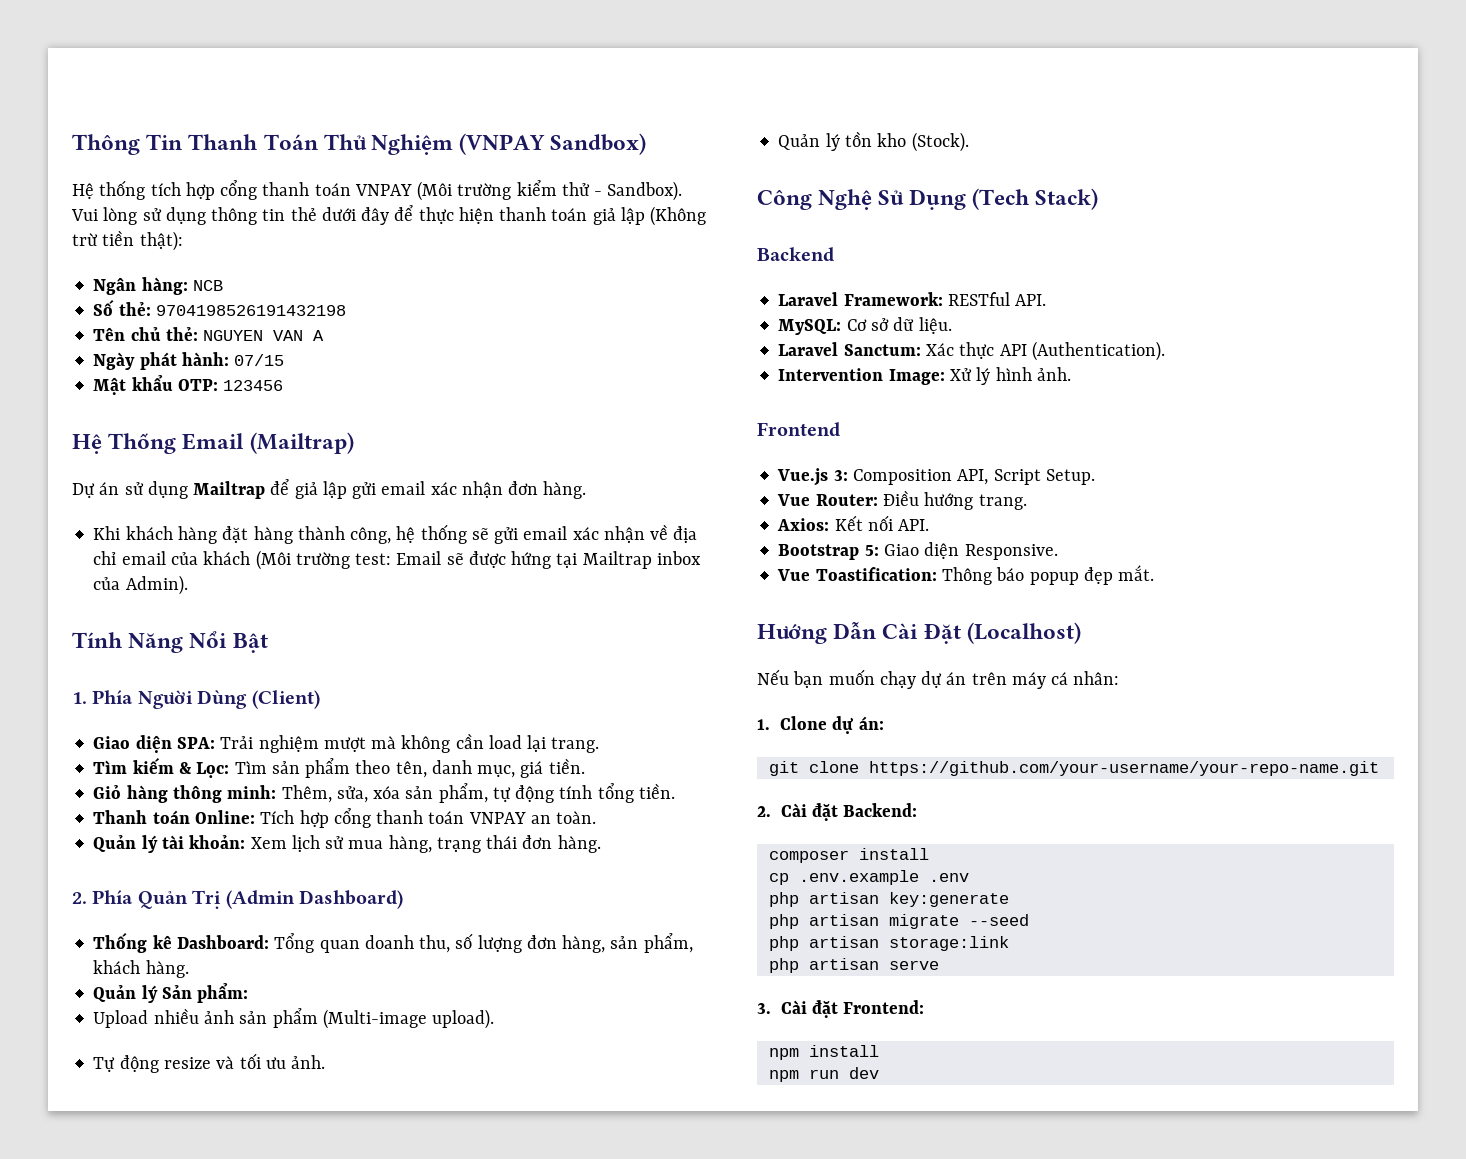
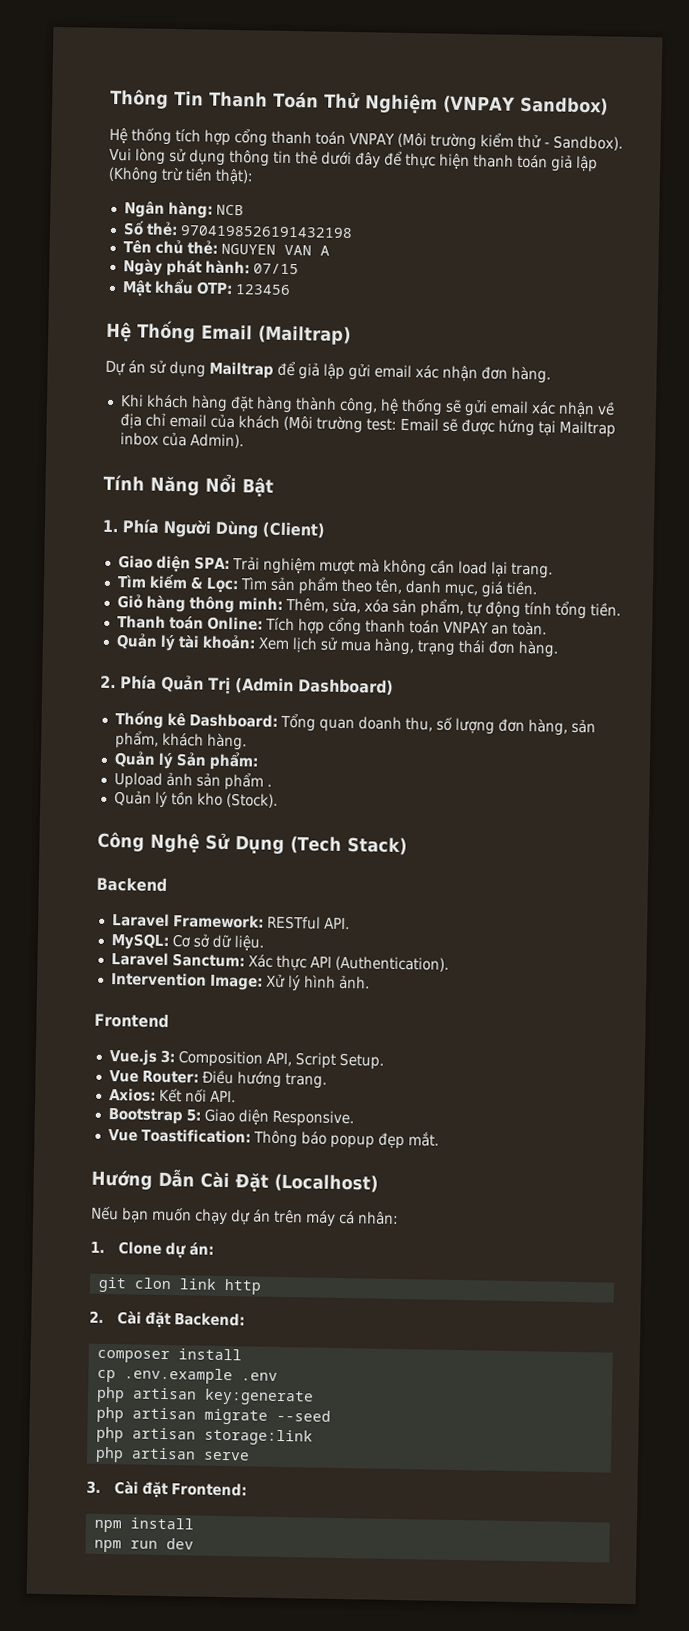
- Upload nhiều ảnh sản phẩm (Multi-image upload).
- Tự động resize và tối ưu ảnh.
+ Upload ảnh sản phẩm .
- git clone https://github.com/your-username/your-repo-name.git
+ git clon link http

